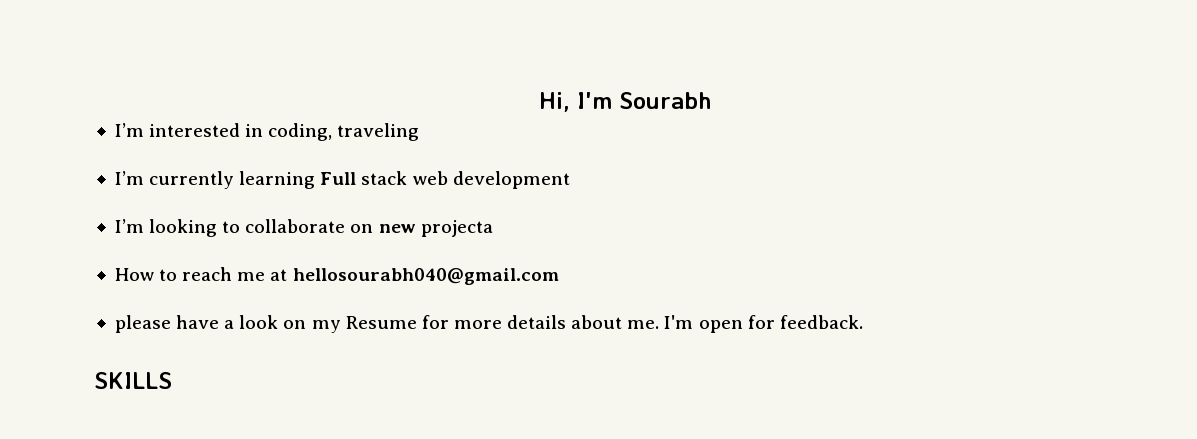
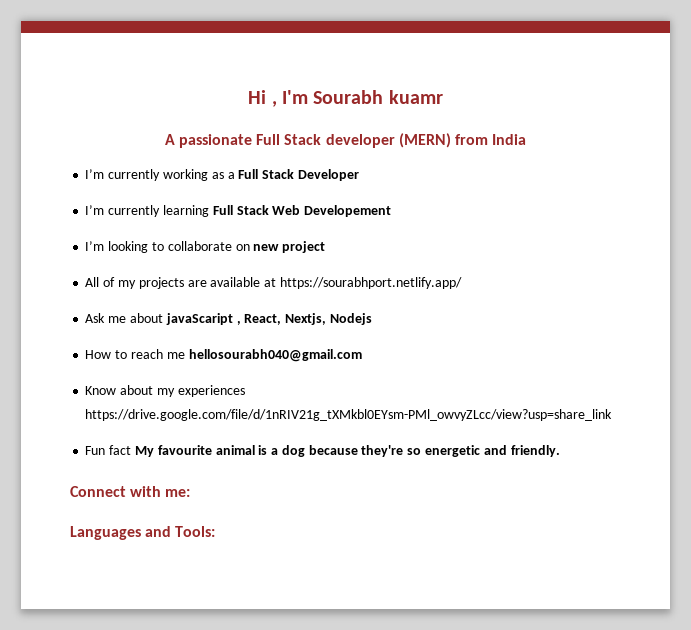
- Hi, I'm Sourabh
- I’m interested in coding, traveling
+ Hi , I'm Sourabh kuamr
+ A passionate Full Stack developer (MERN) from India
+ I’m currently working as a Full Stack Developer
- I’m currently learning Full stack web development
+ I’m currently learning Full Stack Web Developement
- I’m looking to collaborate on new projecta
+ I’m looking to collaborate on new project
+ All of my projects are available at https://sourabhport.netlify.app/
+ Ask me about javaScaript , React, Nextjs, Nodejs
- How to reach me at hellosourabh040@gmail.com
+ How to reach me hellosourabh040@gmail.com
- please have a look on my Resume for more details about me. I'm open for feedback.
- SKILLS
+ Know about my experiences https://drive.google.com/file/d/1nRIV21g_tXMkbl0EYsm-PMl_owvyZLcc/view?usp=share_link
+ Fun fact My favourite animal is a dog because they're so energetic and friendly.
+ Connect with me:
+ Languages and Tools:

